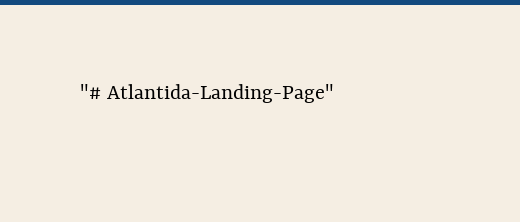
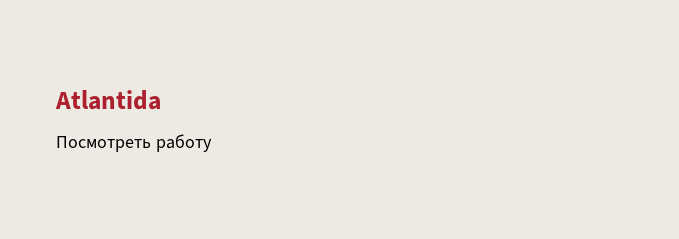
- "# Atlantida-Landing-Page"
+ Atlantida
+ Посмотреть работу

